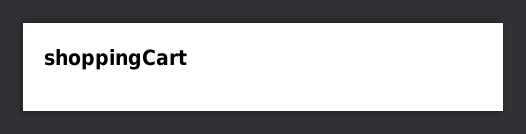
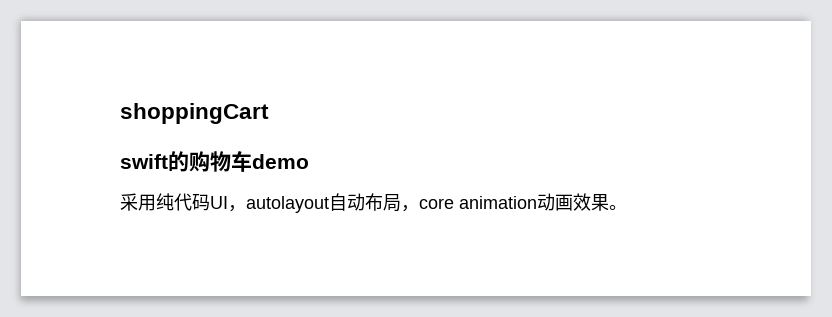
+ swift的购物车demo
+ 采用纯代码UI，autolayout自动布局，core animation动画效果。

